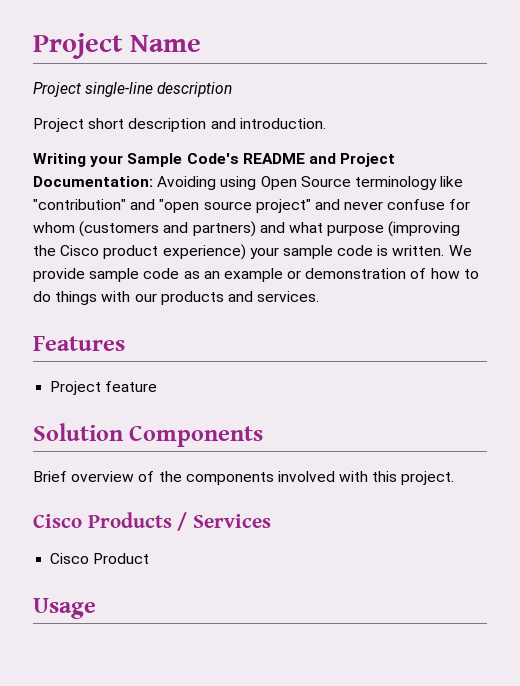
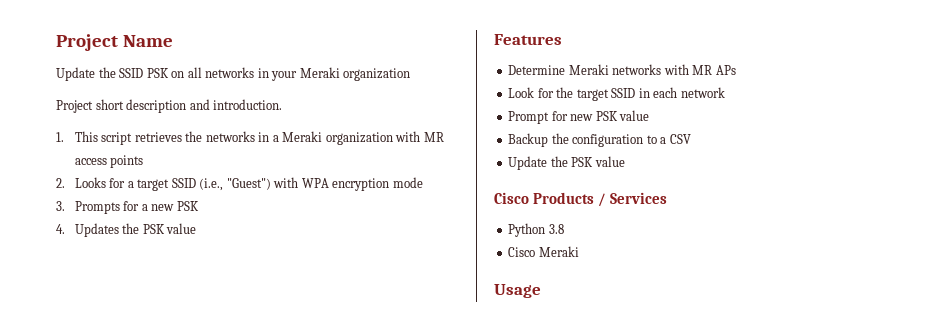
- Project single-line description
+ Update the SSID PSK on all networks in your Meraki organization
- Writing your Sample Code's README and Project Documentation: Avoiding using Open Source terminology like "contribution" and "open source project" and never confuse for whom (customers and partners) and what purpose (improving the Cisco product experience) your sample code is written. We provide sample code as an example or demonstration of how to do things with our products and services.
+ 1. This script retrieves the networks in a Meraki organization with MR access points
+ 2. Looks for a target SSID (i.e., "Guest") with WPA encryption mode
+ 3. Prompts for a new PSK
+ 4. Updates the PSK value
  Features
- Project feature
- Solution Components
- Brief overview of the components involved with this project.
+ Determine Meraki networks with MR APs
+ Look for the target SSID in each network
+ Prompt for new PSK value
+ Backup the configuration to a CSV
+ Update the PSK value
- Cisco Product
+ Python 3.8
+ Cisco Meraki

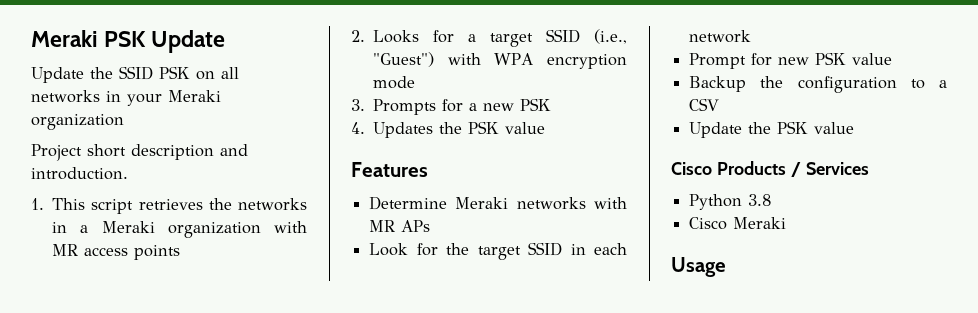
- Project Name
+ Meraki PSK Update

